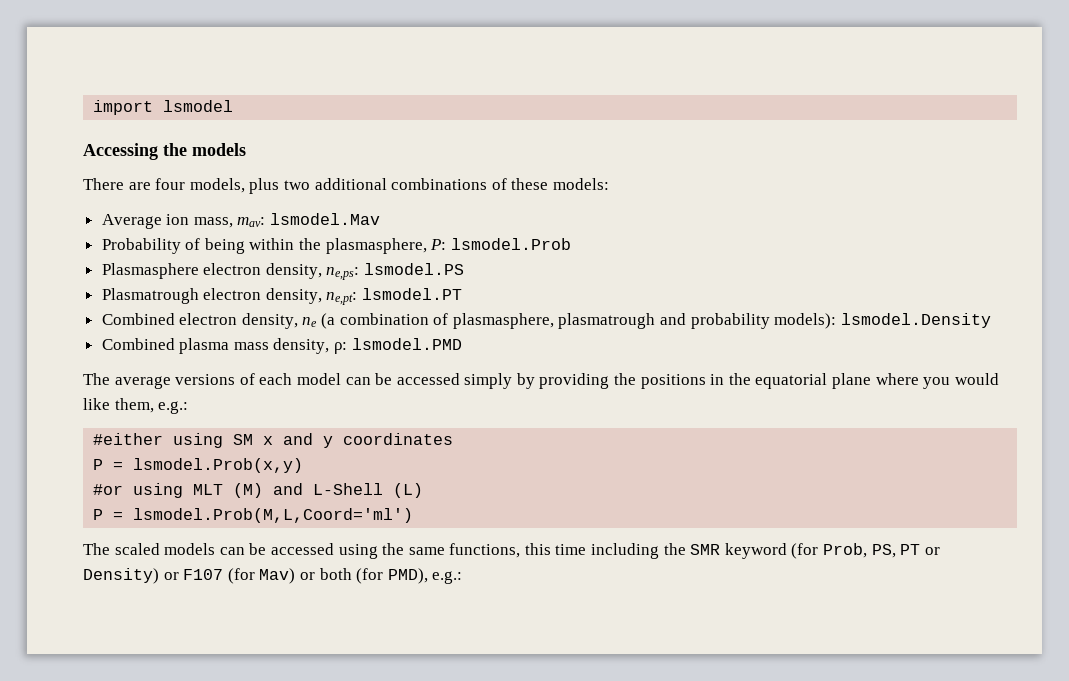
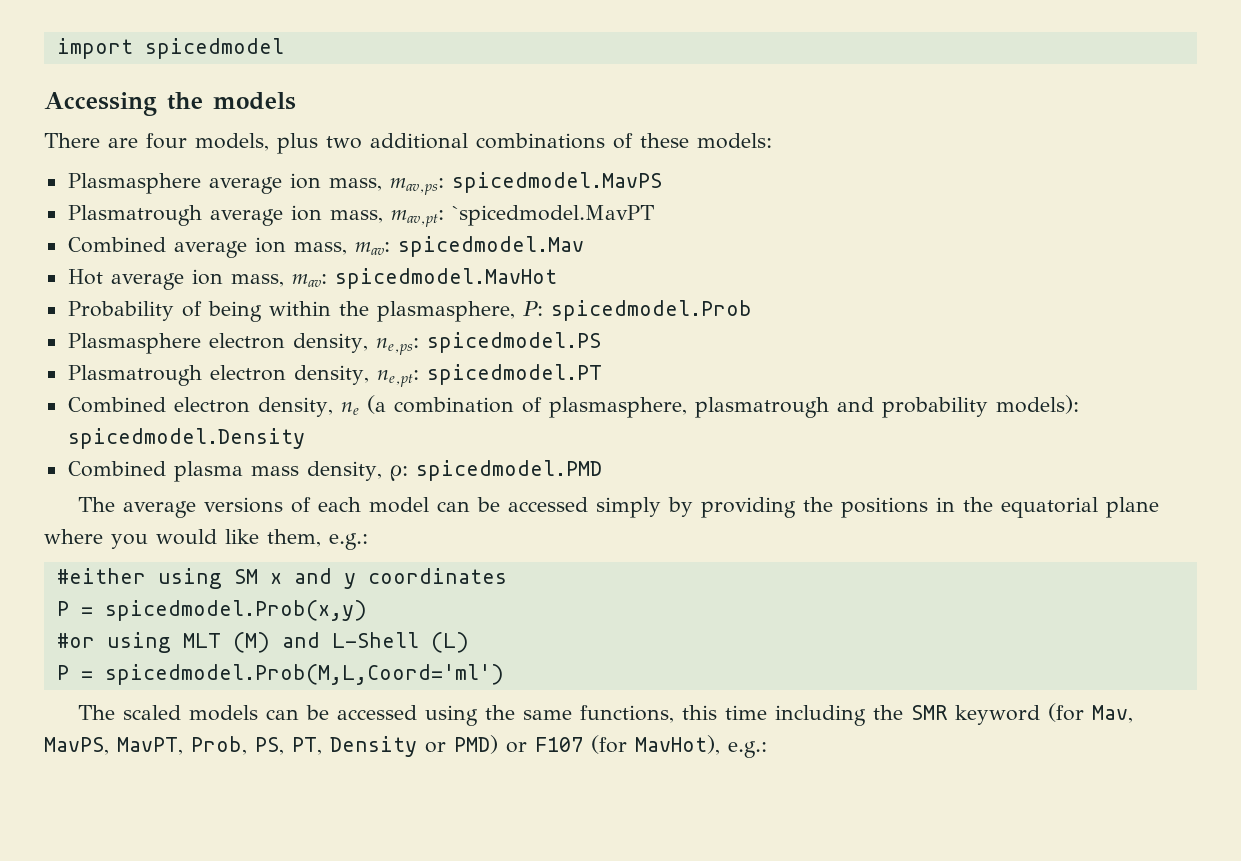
- import lsmodel
+ import spicedmodel
- Average ion mass, mav: lsmodel.Mav
+ Plasmasphere average ion mass, mav,ps: spicedmodel.MavPS
+ Plasmatrough average ion mass, mav,pt: `spicedmodel.MavPT
+ Combined average ion mass, mav: spicedmodel.Mav
+ Hot average ion mass, mav: spicedmodel.MavHot
- Probability of being within the plasmasphere, P: lsmodel.Prob
+ Probability of being within the plasmasphere, P: spicedmodel.Prob
- Plasmasphere electron density, ne,ps: lsmodel.PS
+ Plasmasphere electron density, ne,ps: spicedmodel.PS
- Plasmatrough electron density, ne,pt: lsmodel.PT
+ Plasmatrough electron density, ne,pt: spicedmodel.PT
- Combined electron density, ne (a combination of plasmasphere, plasmatrough and probability models): lsmodel.Density
+ Combined electron density, ne (a combination of plasmasphere, plasmatrough and probability models): spicedmodel.Density
- Combined plasma mass density, ρ: lsmodel.PMD
+ Combined plasma mass density, ρ: spicedmodel.PMD
- P = lsmodel.Prob(x,y)
+ P = spicedmodel.Prob(x,y)
- P = lsmodel.Prob(M,L,Coord='ml')
+ P = spicedmodel.Prob(M,L,Coord='ml')
- The scaled models can be accessed using the same functions, this time including the SMR keyword (for Prob, PS, PT or Density) or F107 (for Mav) or both (for PMD), e.g.:
+ The scaled models can be accessed using the same functions, this time including the SMR keyword (for Mav, MavPS, MavPT, Prob, PS, PT, Density or PMD) or F107 (for MavHot), e.g.:

